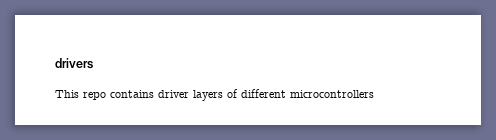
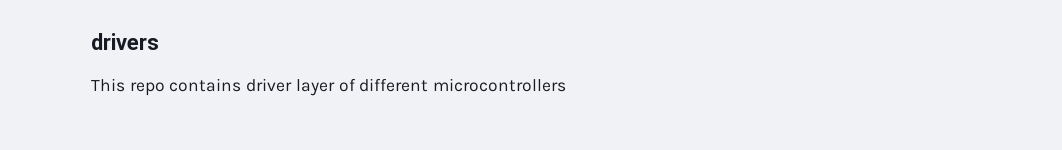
- This repo contains driver layers of different microcontrollers
+ This repo contains driver layer of different microcontrollers

